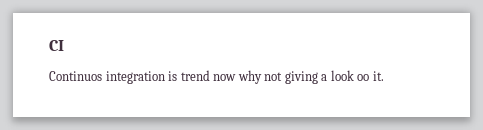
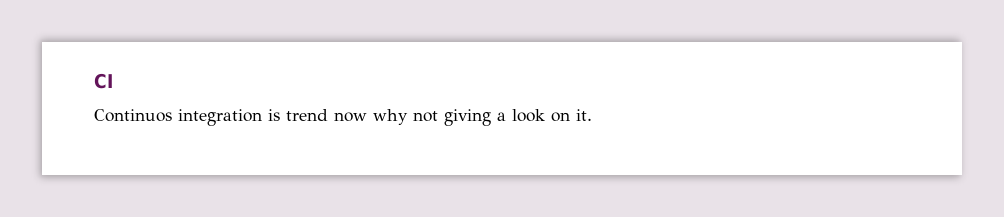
- Continuos integration is trend now why not giving a look oo it.
+ Continuos integration is trend now why not giving a look on it.

